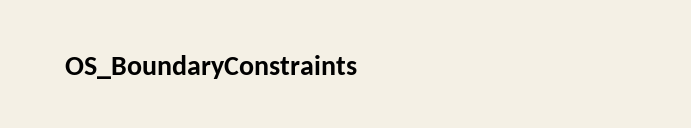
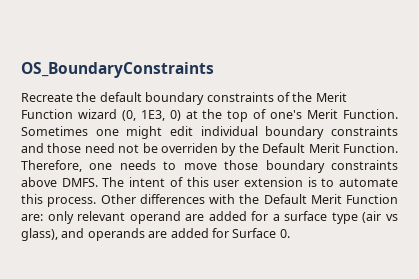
+ Recreate the default boundary constraints of the Merit Function wizard (0, 1E3, 0) at the top of one's Merit Function. Sometimes one might edit individual boundary constraints and those need not be overriden by the Default Merit Function. Therefore, one needs to move those boundary constraints above DMFS. The intent of this user extension is to automate this process. Other differences with the Default Merit Function are: only relevant operand are added for a surface type (air vs glass), and operands are added for Surface 0.

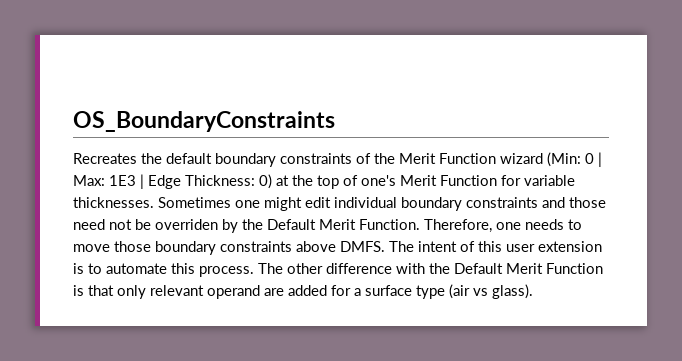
- Recreate the default boundary constraints of the Merit Function wizard (0, 1E3, 0) at the top of one's Merit Function.
+ Recreates the default boundary constraints of the Merit Function wizard (Min: 0 | Max: 1E3 | Edge Thickness: 0) at the top of one's Merit Function for variable thicknesses.
- Other differences with the Default Merit Function are: only relevant operand are added for a surface type (air vs glass), and operands are added for Surface 0.
+ The other difference with the Default Merit Function is that only relevant operand are added for a surface type (air vs glass).

